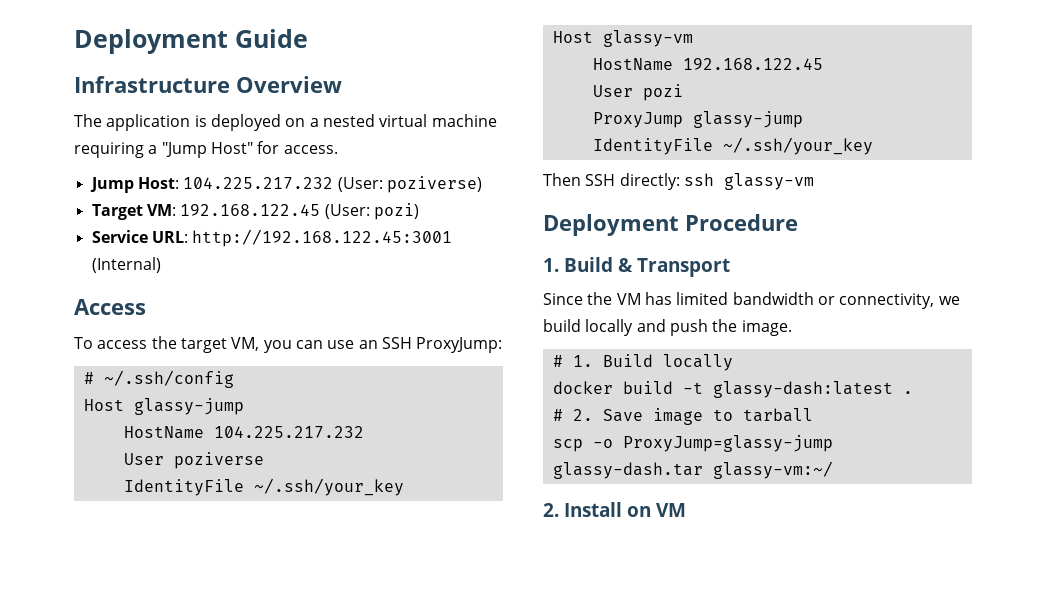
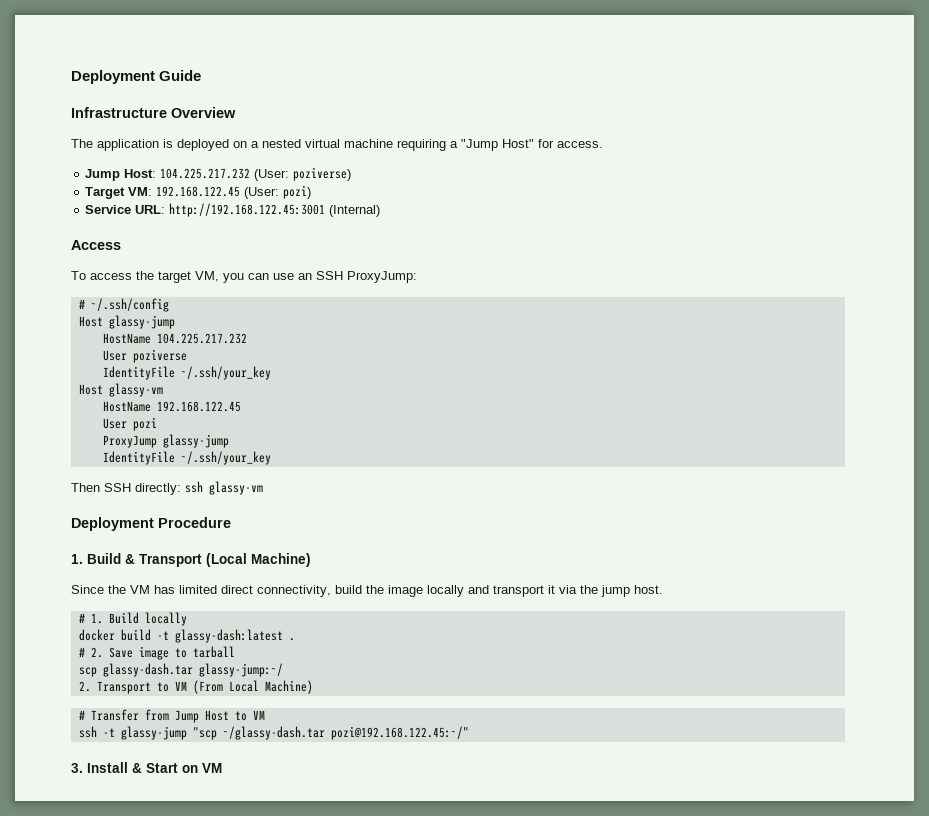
- 1. Build & Transport
+ 1. Build & Transport (Local Machine)
- Since the VM has limited bandwidth or connectivity, we build locally and push the image.
+ Since the VM has limited direct connectivity, build the image locally and transport it via the jump host.
- scp -o ProxyJump=glassy-jump glassy-dash.tar glassy-vm:~/
- 2. Install on VM
+ scp glassy-dash.tar glassy-jump:~/
+ 2. Transport to VM (From Local Machine)
+ # Transfer from Jump Host to VM
+ ssh -t glassy-jump "scp ~/glassy-dash.tar pozi@192.168.122.45:~/"
+ 3. Install & Start on VM

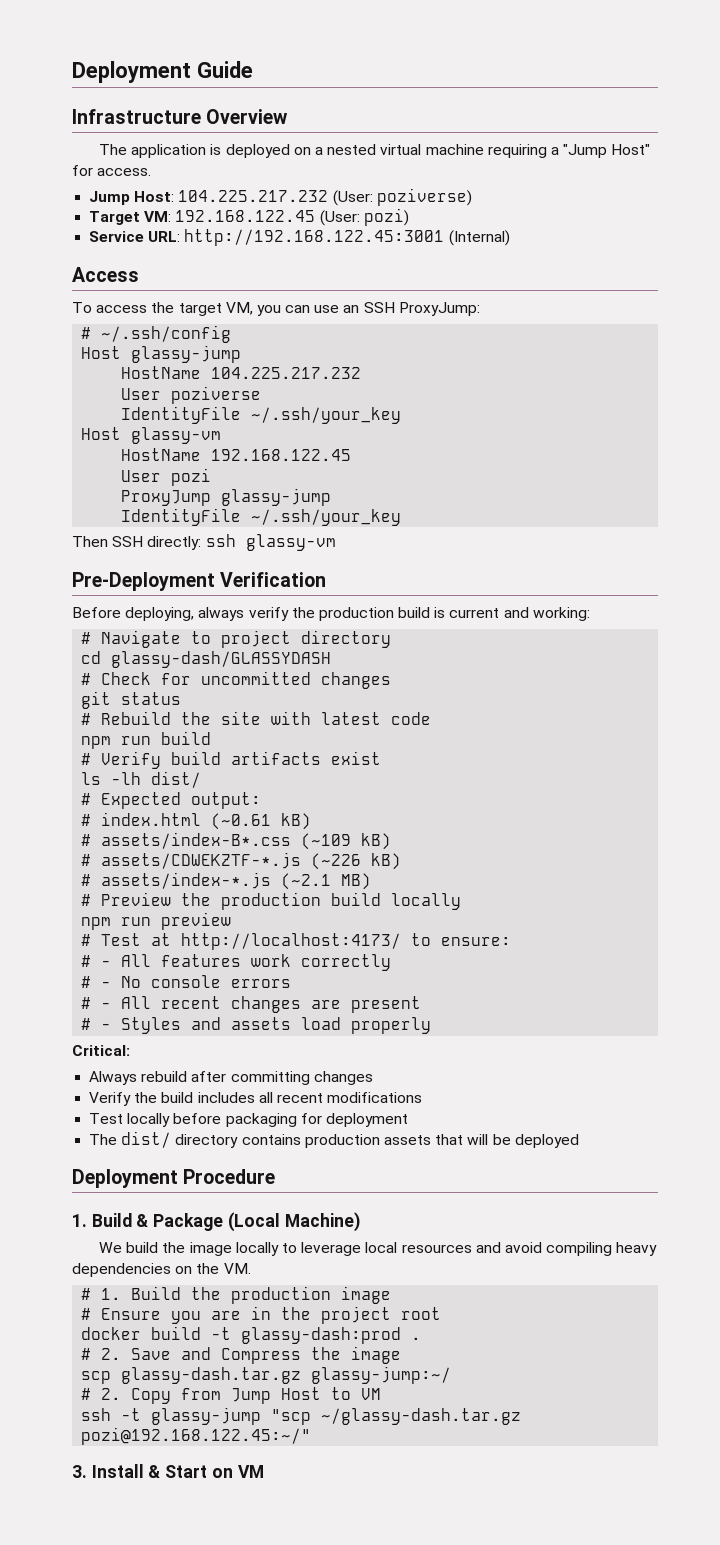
+ Pre-Deployment Verification
+ Before deploying, always verify the production build is current and working:
+ # Navigate to project directory
+ cd glassy-dash/GLASSYDASH
+ # Check for uncommitted changes
+ git status
+ # Rebuild the site with latest code
+ npm run build
+ # Verify build artifacts exist
+ ls -lh dist/
+ # Expected output:
+ # index.html (~0.61 kB)
+ # assets/index-B*.css (~109 kB)
+ # assets/CDWEKZTF-*.js (~226 kB)
+ # assets/index-*.js (~2.1 MB)
+ # Preview the production build locally
+ npm run preview
+ # Test at http://localhost:4173/ to ensure:
+ # - All features work correctly
+ # - No console errors
+ # - All recent changes are present
+ # - Styles and assets load properly
+ Critical:
+ Always rebuild after committing changes
+ Verify the build includes all recent modifications
+ Test locally before packaging for deployment
+ The dist/ directory contains production assets that will be deployed
- 1. Build & Transport (Local Machine)
+ 1. Build & Package (Local Machine)
- Since the VM has limited direct connectivity, build the image locally and transport it via the jump host.
- # 1. Build locally
+ We build the image locally to leverage local resources and avoid compiling heavy dependencies on the VM.
+ # 1. Build the production image
+ # Ensure you are in the project root
- docker build -t glassy-dash:latest .
+ docker build -t glassy-dash:prod .
- # 2. Save image to tarball
+ # 2. Save and Compress the image
- scp glassy-dash.tar glassy-jump:~/
+ scp glassy-dash.tar.gz glassy-jump:~/
- 2. Transport to VM (From Local Machine)
- # Transfer from Jump Host to VM
+ # 2. Copy from Jump Host to VM
- ssh -t glassy-jump "scp ~/glassy-dash.tar pozi@192.168.122.45:~/"
+ ssh -t glassy-jump "scp ~/glassy-dash.tar.gz pozi@192.168.122.45:~/"

